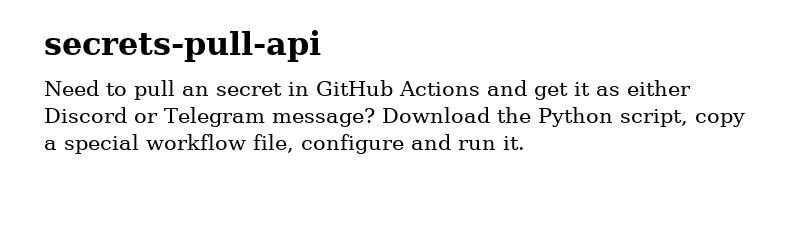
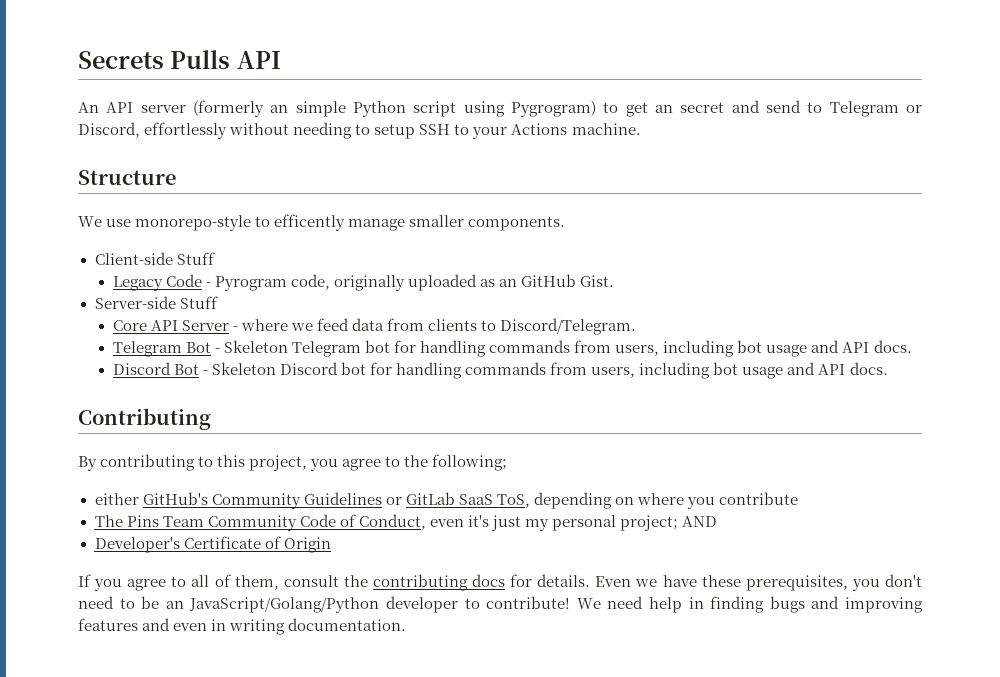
- secrets-pull-api
- Need to pull an secret in GitHub Actions and get it as either Discord or Telegram message? Download the Python script, copy a special workflow file, configure and run it.
+ Secrets Pulls API
+ An API server (formerly an simple Python script using Pygrogram) to get an secret and send to Telegram or Discord, effortlessly without needing to setup SSH to your Actions machine.
+ Structure
+ We use monorepo-style to efficently manage smaller components.
+ Client-side Stuff
+ Legacy Code - Pyrogram code, originally uploaded as an GitHub Gist.
+ Server-side Stuff
+ Core API Server - where we feed data from clients to Discord/Telegram.
+ Telegram Bot - Skeleton Telegram bot for handling commands from users, including bot usage and API docs.
+ Discord Bot - Skeleton Discord bot for handling commands from users, including bot usage and API docs.
+ Contributing
+ By contributing to this project, you agree to the following;
+ either GitHub's Community Guidelines or GitLab SaaS ToS, depending on where you contribute
+ The Pins Team Community Code of Conduct, even it's just my personal project; AND
+ Developer's Certificate of Origin
+ If you agree to all of them, consult the contributing docs for details. Even we have these prerequisites, you don't need to be an JavaScript/Golang/Python developer to contribute! We need help in finding bugs and improving features and even in writing documentation.

